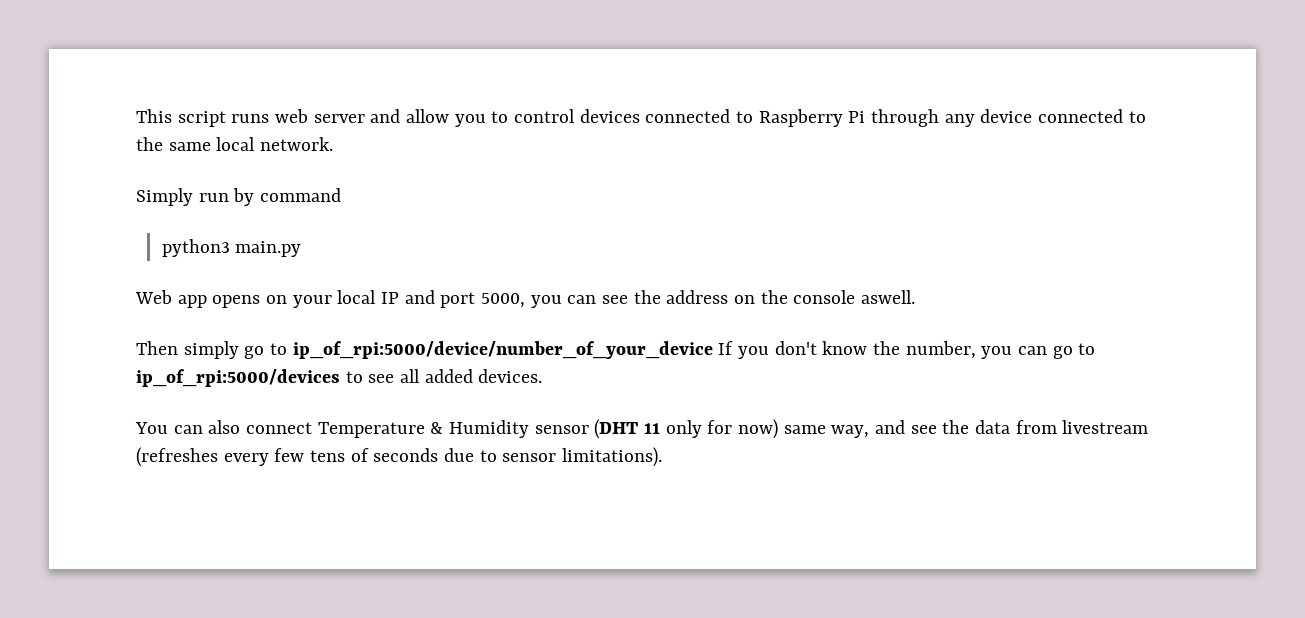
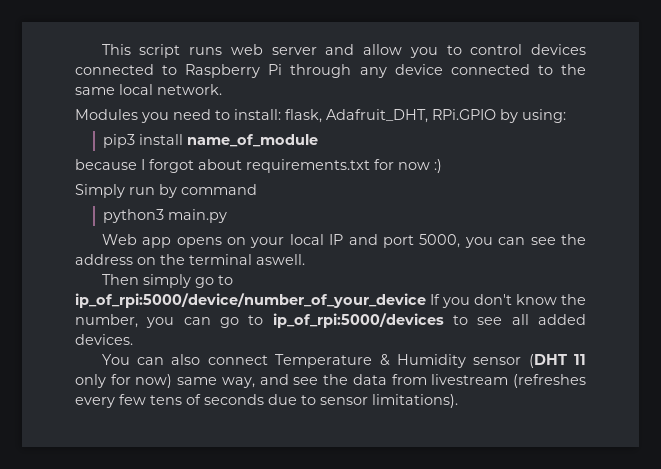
+ Modules you need to install: flask, Adafruit_DHT, RPi.GPIO by using:
+ pip3 install name_of_module
+ because I forgot about requirements.txt for now :)
- Web app opens on your local IP and port 5000, you can see the address on the console aswell.
+ Web app opens on your local IP and port 5000, you can see the address on the terminal aswell.

